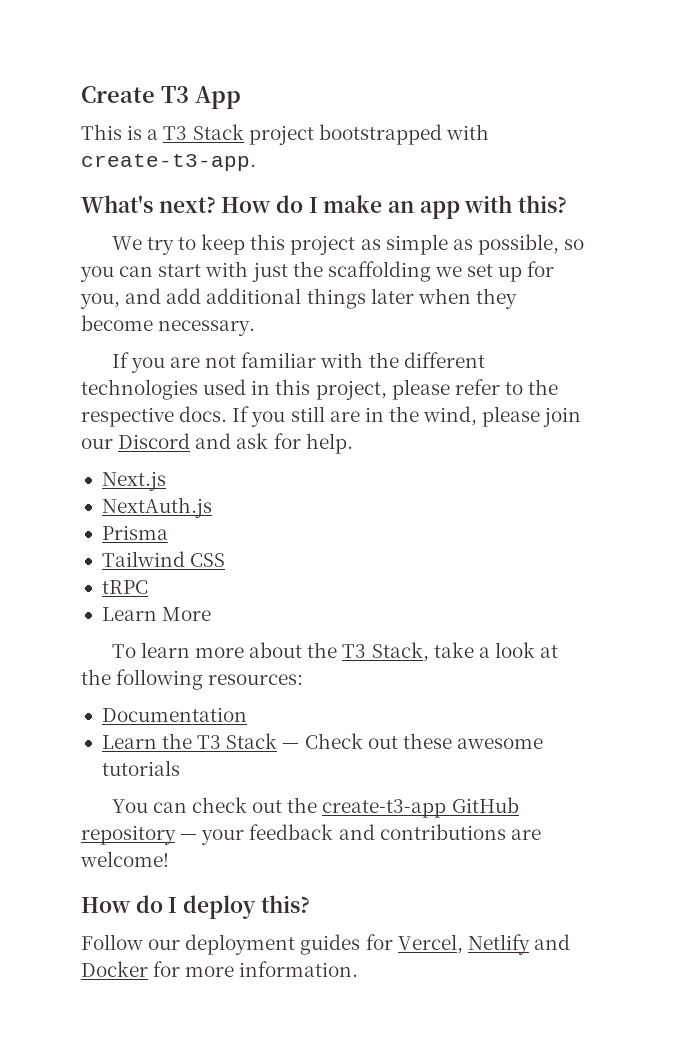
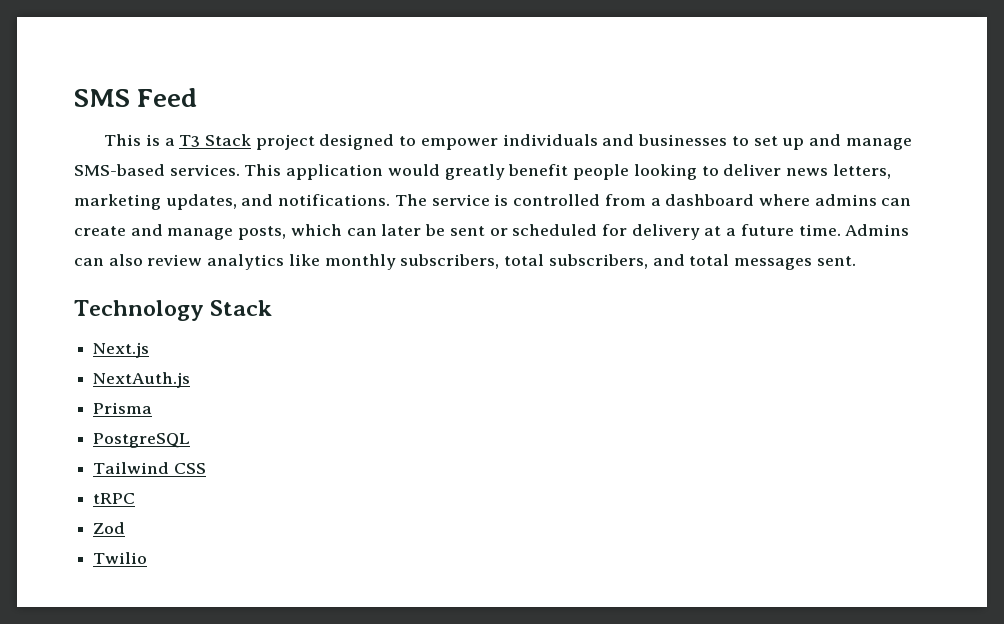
- Create T3 App
+ SMS Feed
- This is a T3 Stack project bootstrapped with create-t3-app.
- What's next? How do I make an app with this?
- We try to keep this project as simple as possible, so you can start with just the scaffolding we set up for you, and add additional things later when they become necessary.
- If you are not familiar with the different technologies used in this project, please refer to the respective docs. If you still are in the wind, please join our Discord and ask for help.
+ This is a T3 Stack project designed to empower individuals and businesses to set up and manage SMS-based services. This application would greatly benefit people looking to deliver news letters, marketing updates, and notifications. The service is controlled from a dashboard where admins can create and manage posts, which can later be sent or scheduled for delivery at a future time. Admins can also review analytics like monthly subscribers, total subscribers, and total messages sent.
+ Technology Stack
+ PostgreSQL
- Learn More
- To learn more about the T3 Stack, take a look at the following resources:
- Documentation
- Learn the T3 Stack — Check out these awesome tutorials
- You can check out the create-t3-app GitHub repository — your feedback and contributions are welcome!
- How do I deploy this?
- Follow our deployment guides for Vercel, Netlify and Docker for more information.
+ Zod
+ Twilio

